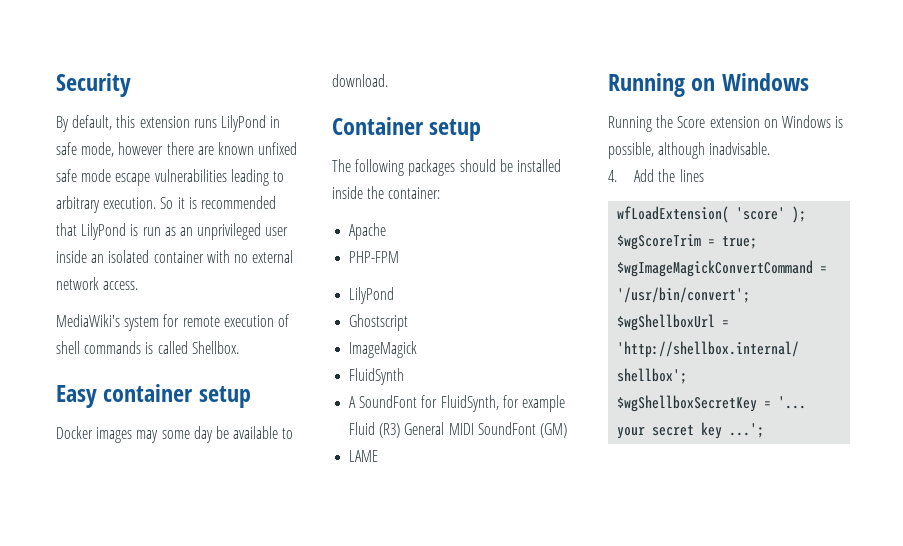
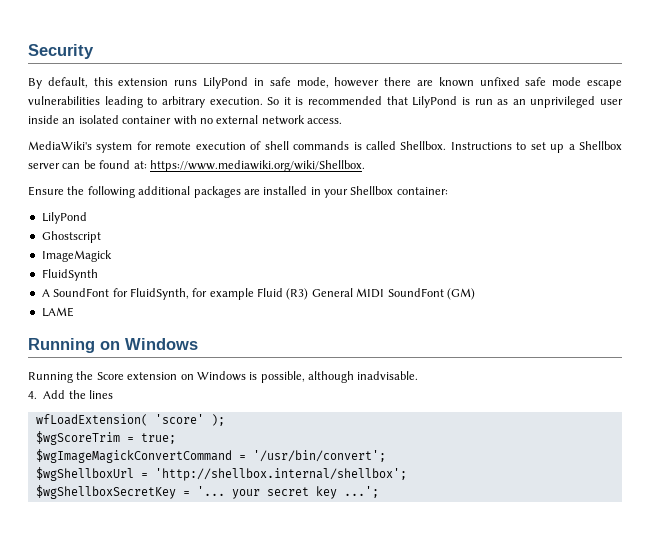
- MediaWiki's system for remote execution of shell commands is called Shellbox.
- Easy container setup
- Docker images may some day be available to download.
- Container setup
- The following packages should be installed inside the container:
+ MediaWiki's system for remote execution of shell commands is called Shellbox. Instructions to set up a Shellbox server can be found at: https://www.mediawiki.org/wiki/Shellbox.
+ Ensure the following additional packages are installed in your Shellbox container:
- Apache
- PHP-FPM

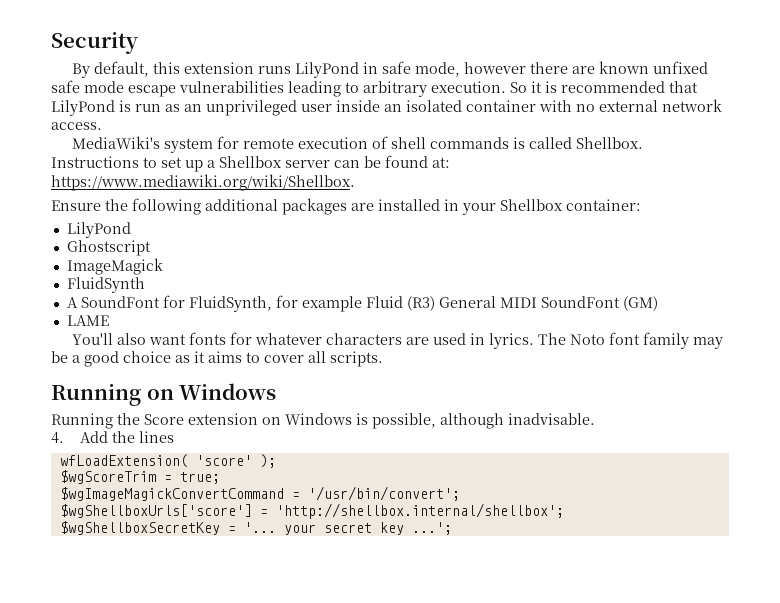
+ You'll also want fonts for whatever characters are used in lyrics. The Noto font family may be a good choice as it aims to cover all scripts.
- $wgShellboxUrl = 'http://shellbox.internal/shellbox';
+ $wgShellboxUrls['score'] = 'http://shellbox.internal/shellbox';

